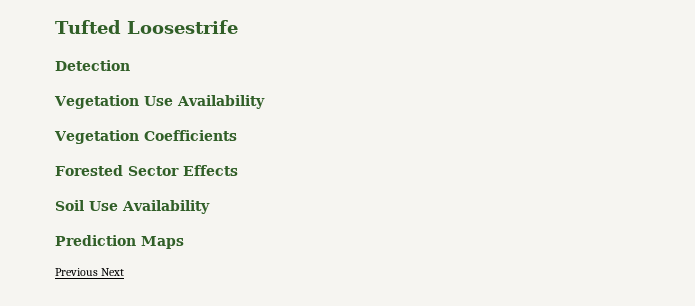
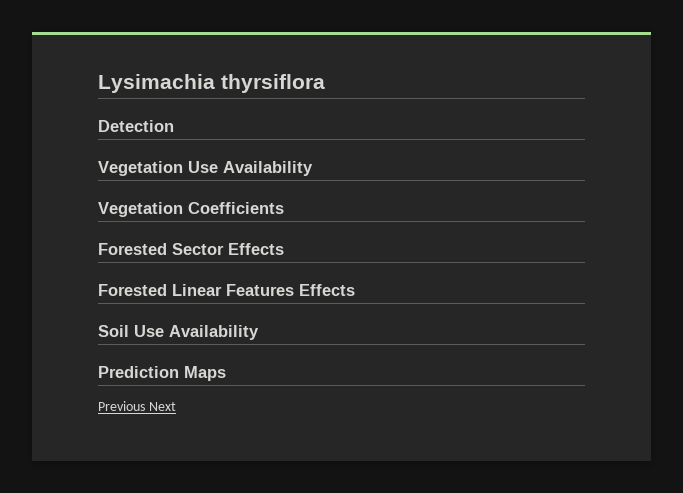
- Tufted Loosestrife
+ Lysimachia thyrsiflora
+ Forested Linear Features Effects

